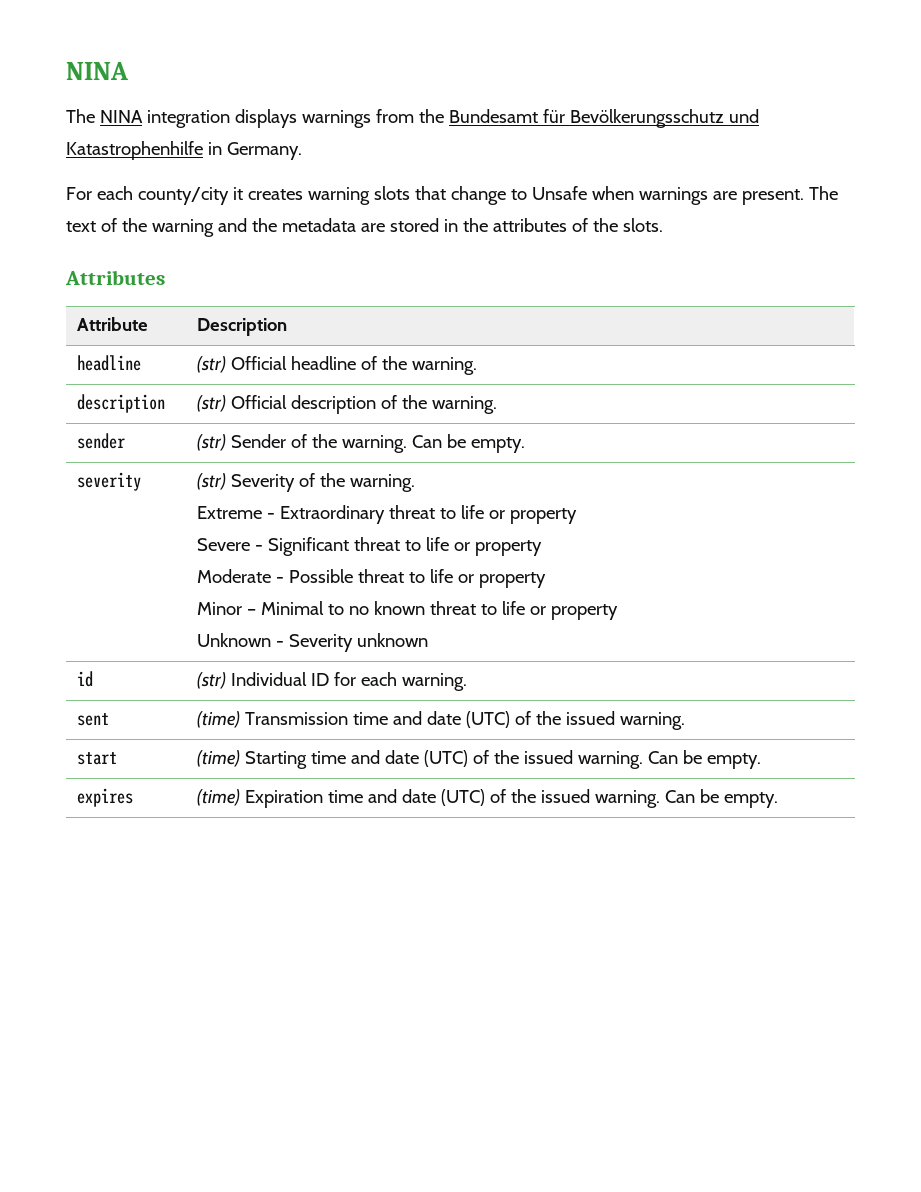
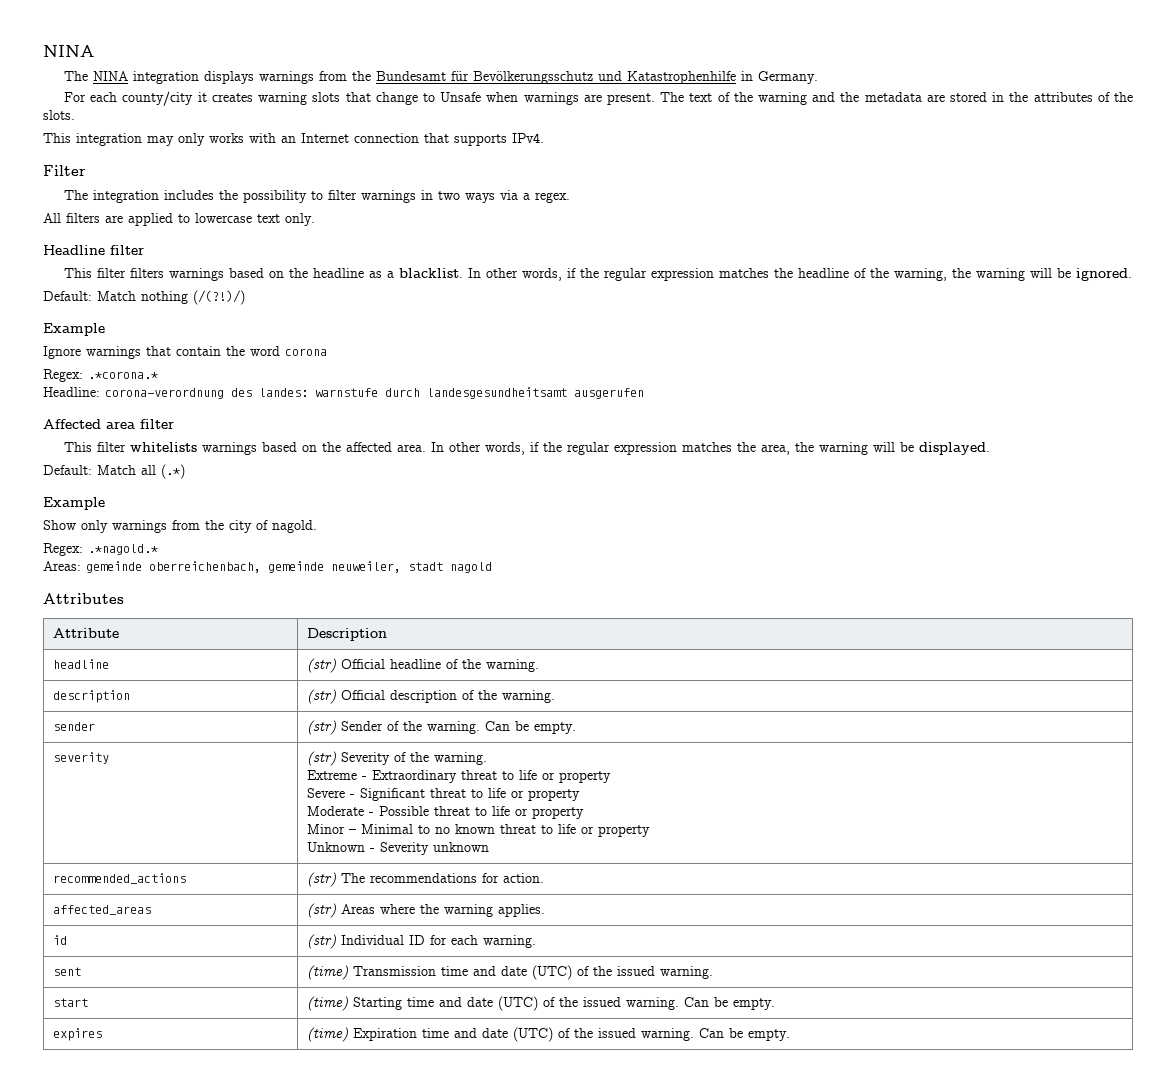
+ This integration may only works with an Internet connection that supports IPv4.
+ Filter
+ The integration includes the possibility to filter warnings in two ways via a regex.
+ All filters are applied to lowercase text only.
+ Headline filter
+ This filter filters warnings based on the headline as a blacklist. In other words, if the regular expression matches the headline of the warning, the warning will be ignored.
+ Default: Match nothing (/(?!)/)
+ Example
+ Ignore warnings that contain the word corona
+ Regex: .*corona.*
+ Headline: corona-verordnung des landes: warnstufe durch landesgesundheitsamt ausgerufen
+ Affected area filter
+ This filter whitelists warnings based on the affected area. In other words, if the regular expression matches the area, the warning will be displayed.
+ Default: Match all (.*)
+ Example
+ Show only warnings from the city of nagold.
+ Regex: .*nagold.*
+ Areas: gemeinde oberreichenbach, gemeinde neuweiler, stadt nagold
+ recommended_actions | (str) The recommendations for action.
+ affected_areas | (str) Areas where the warning applies.

